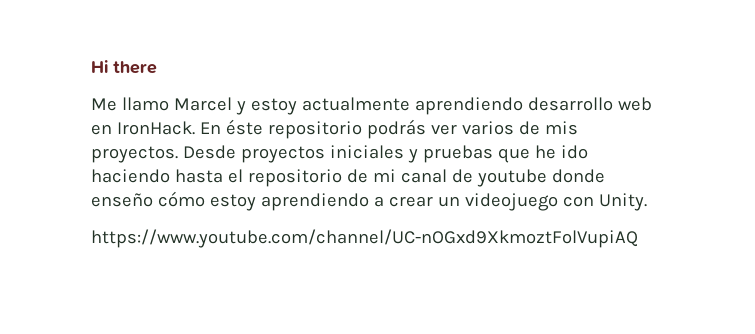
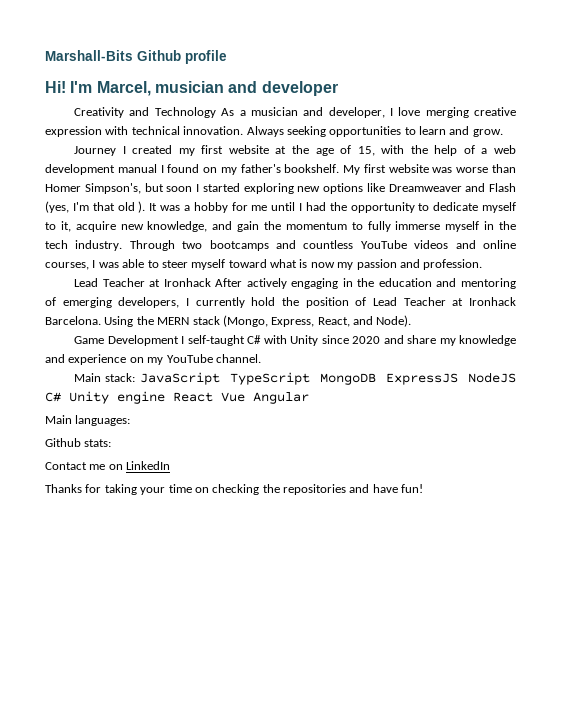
- Hi there
- Me llamo Marcel y estoy actualmente aprendiendo desarrollo web en IronHack. En éste repositorio podrás ver varios de mis proyectos. Desde proyectos iniciales y pruebas que he ido haciendo hasta el repositorio de mi canal de youtube donde enseño cómo estoy aprendiendo a crear un videojuego con Unity.
- https://www.youtube.com/channel/UC-nOGxd9XkmoztFolVupiAQ
+ Marshall-Bits Github profile
+ Hi! I'm Marcel, musician and developer
+ Creativity and Technology As a musician and developer, I love merging creative expression with technical innovation. Always seeking opportunities to learn and grow.
+ Journey I created my first website at the age of 15, with the help of a web development manual I found on my father's bookshelf. My first website was worse than Homer Simpson's, but soon I started exploring new options like Dreamweaver and Flash (yes, I'm that old ). It was a hobby for me until I had the opportunity to dedicate myself to it, acquire new knowledge, and gain the momentum to fully immerse myself in the tech industry. Through two bootcamps and countless YouTube videos and online courses, I was able to steer myself toward what is now my passion and profession.
+ Lead Teacher at Ironhack After actively engaging in the education and mentoring of emerging developers, I currently hold the position of Lead Teacher at Ironhack Barcelona. Using the MERN stack (Mongo, Express, React, and Node).
+ Game Development I self-taught C# with Unity since 2020 and share my knowledge and experience on my YouTube channel.
+ Main stack: JavaScript TypeScript MongoDB ExpressJS NodeJS C# Unity engine React Vue Angular
+ Main languages:
+ Github stats:
+ Contact me on LinkedIn
+ Thanks for taking your time on checking the repositories and have fun!

